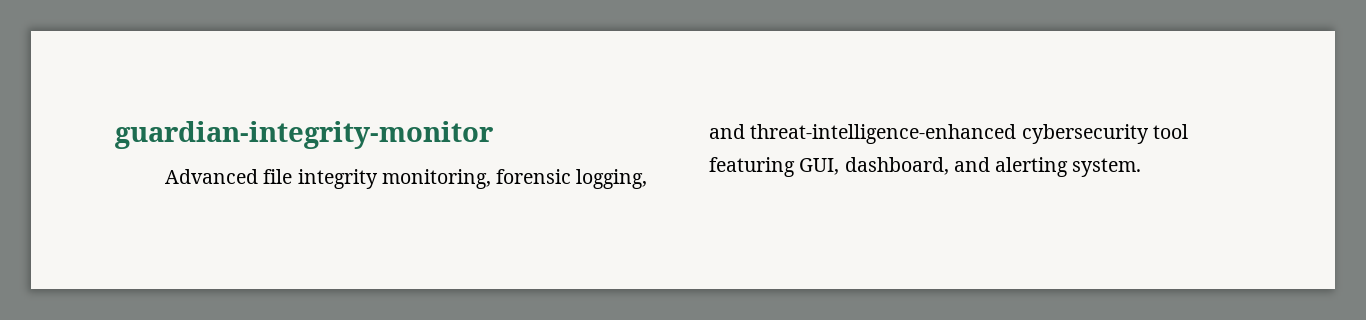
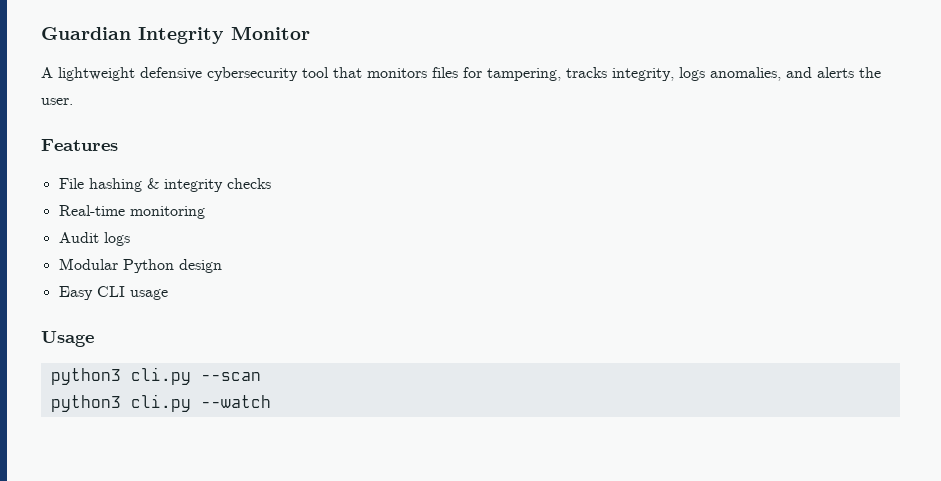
- guardian-integrity-monitor
- Advanced file integrity monitoring, forensic logging, and threat-intelligence-enhanced cybersecurity tool featuring GUI, dashboard, and alerting system.
+ Guardian Integrity Monitor
+ A lightweight defensive cybersecurity tool that monitors files for tampering, tracks integrity, logs anomalies, and alerts the user.
+ Features
+ File hashing & integrity checks
+ Real-time monitoring
+ Audit logs
+ Modular Python design
+ Easy CLI usage
+ Usage
+ python3 cli.py --scan
+ python3 cli.py --watch

